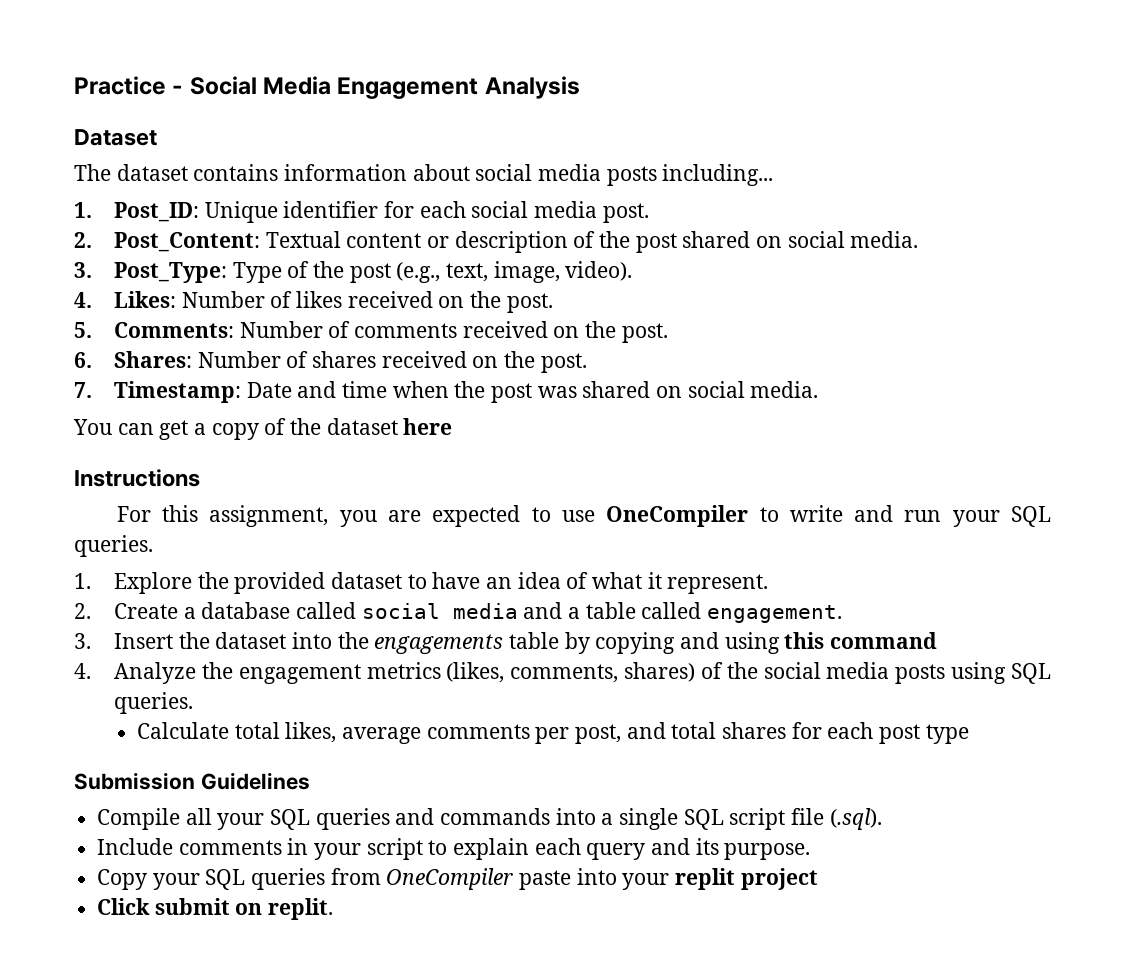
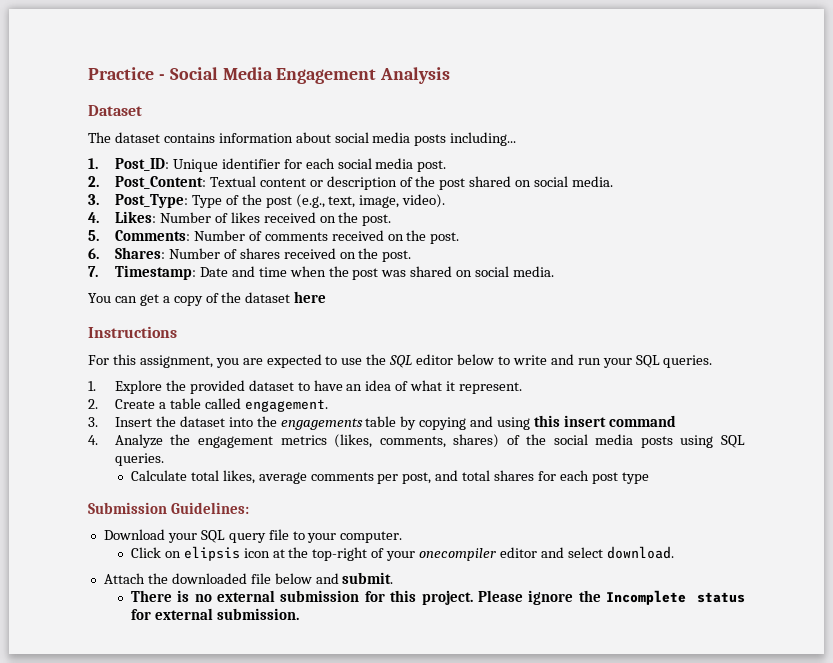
- For this assignment, you are expected to use OneCompiler to write and run your SQL queries.
+ For this assignment, you are expected to use the SQL editor below to write and run your SQL queries.
- 2. Create a database called social media and a table called engagement.
+ 2. Create a table called engagement.
- 3. Insert the dataset into the engagements table by copying and using this command
+ 3. Insert the dataset into the engagements table by copying and using this insert command
- Submission Guidelines
- Compile all your SQL queries and commands into a single SQL script file (.sql).
- Include comments in your script to explain each query and its purpose.
- Copy your SQL queries from OneCompiler paste into your replit project
- Click submit on replit.
+ Submission Guidelines:
+ Download your SQL query file to your computer.
+ Click on elipsis icon at the top-right of your onecompiler editor and select download.
+ Attach the downloaded file below and submit.
+ There is no external submission for this project. Please ignore the Incomplete status for external submission.

